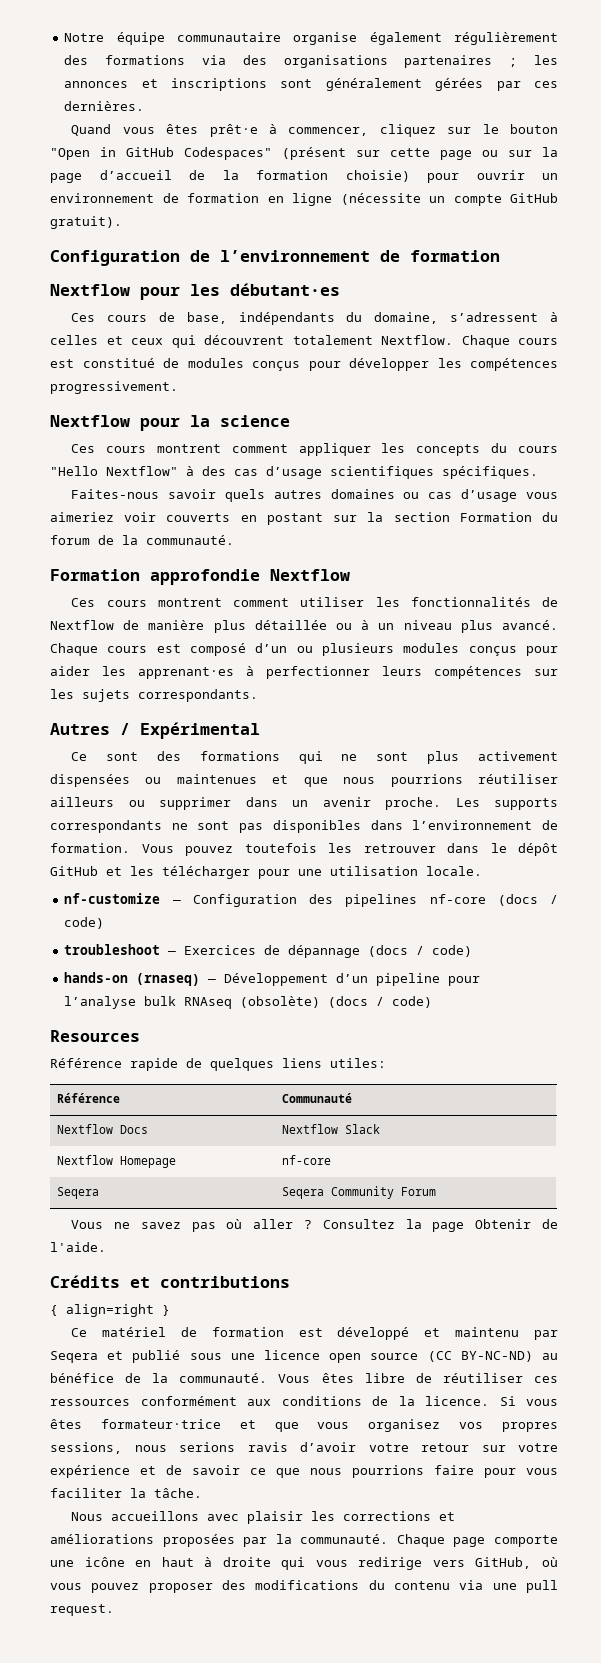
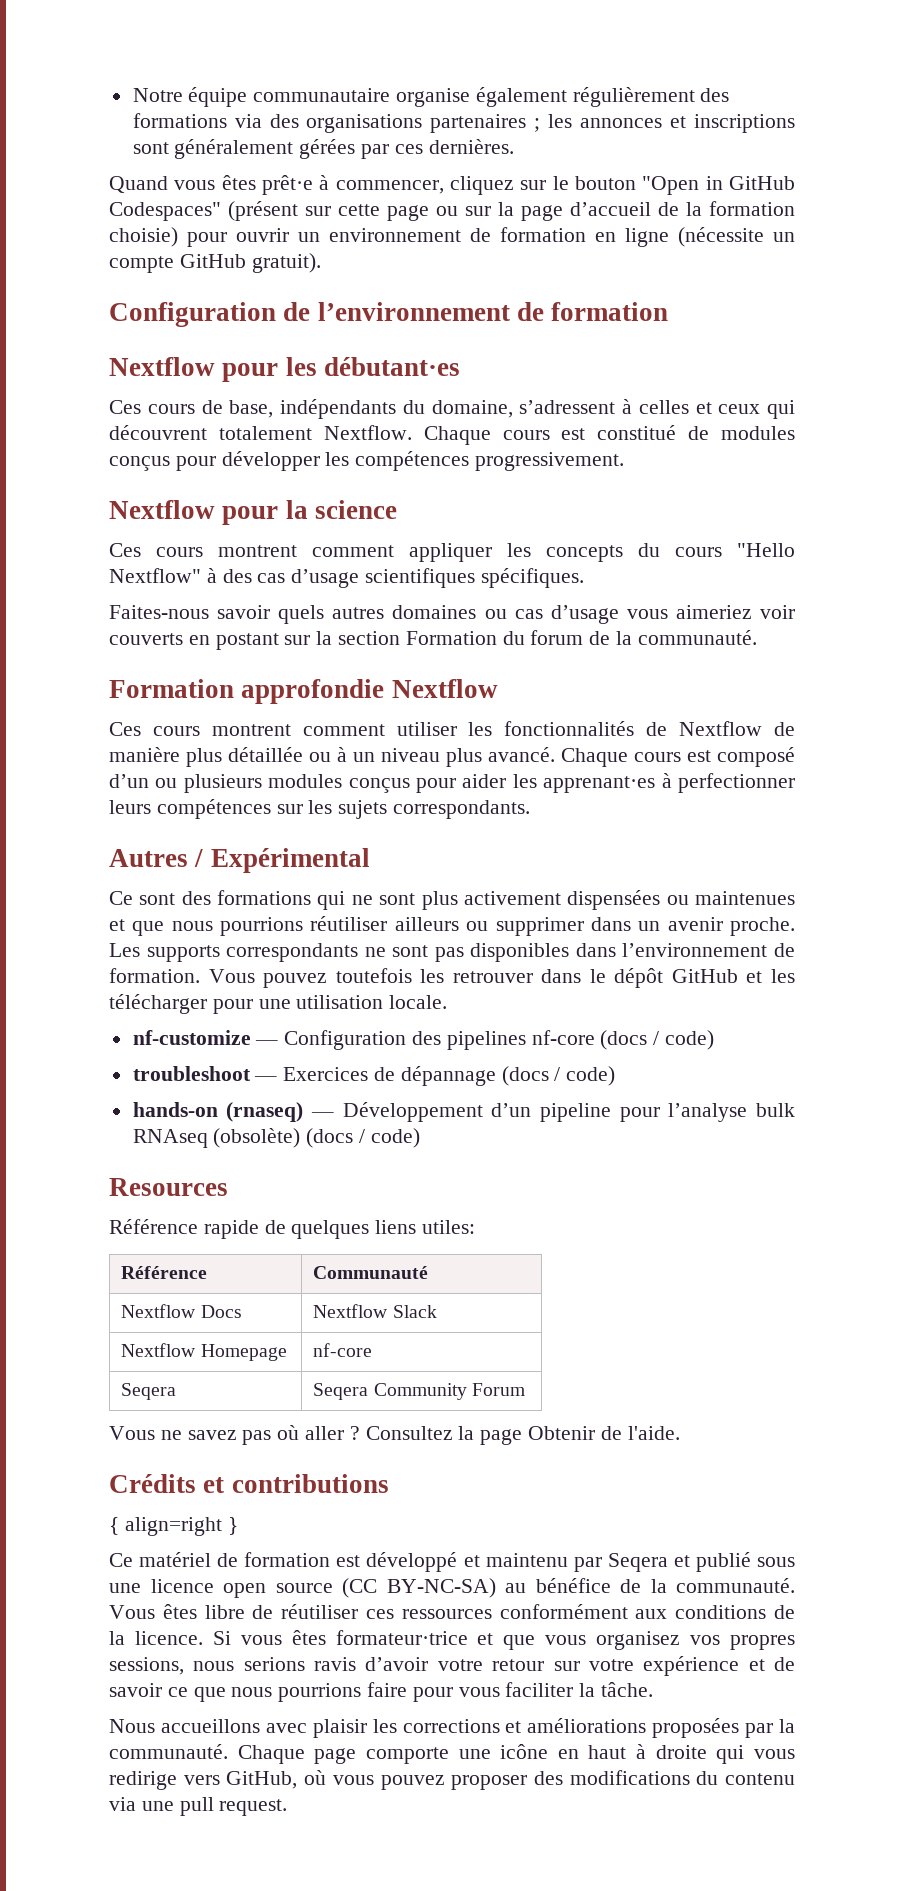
- Ce matériel de formation est développé et maintenu par Seqera et publié sous une licence open source (CC BY-NC-ND) au bénéfice de la communauté.
+ Ce matériel de formation est développé et maintenu par Seqera et publié sous une licence open source (CC BY-NC-SA) au bénéfice de la communauté.

